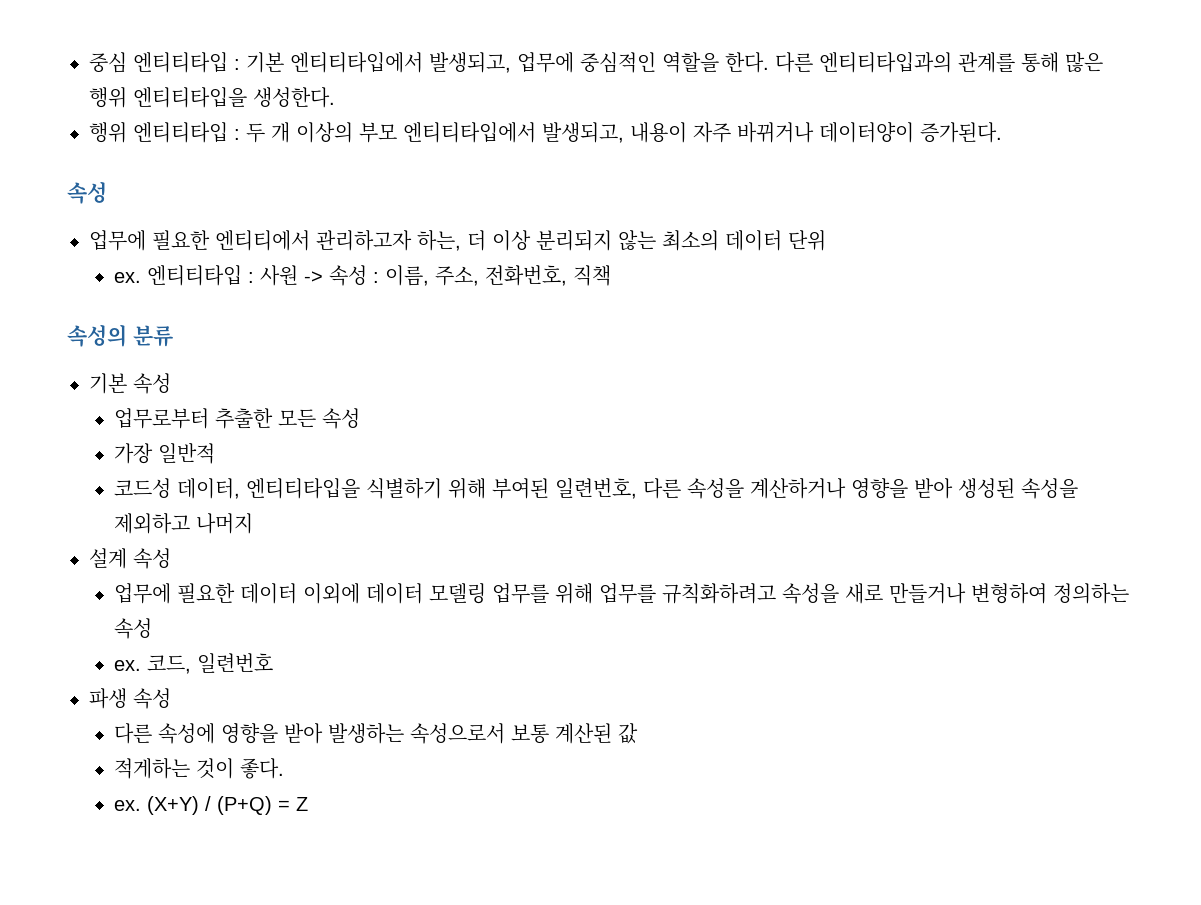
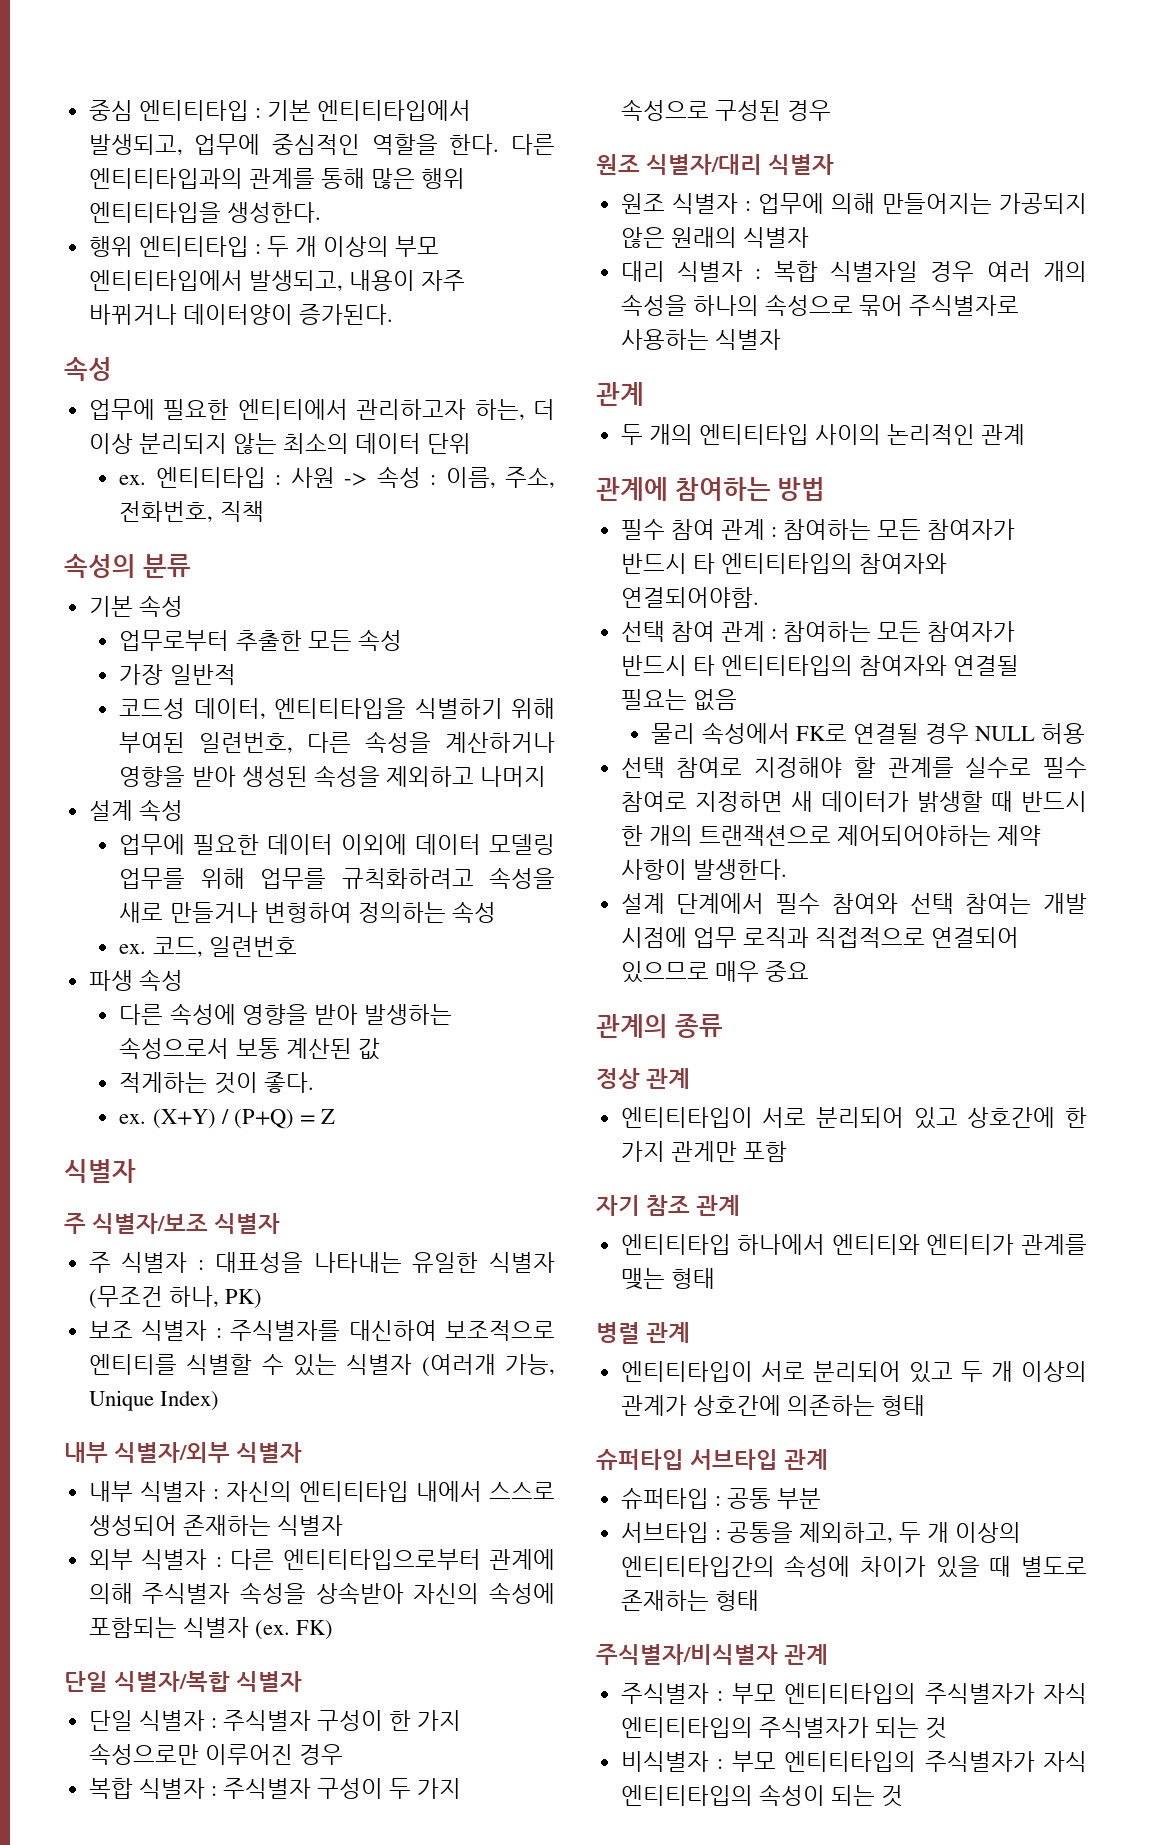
  (X+Y) / (P+Q) = Z
+ 식별자
+ 주 식별자/보조 식별자
+ 주 식별자 : 대표성을 나타내는 유일한 식별자 (무조건 하나, PK)
+ 보조 식별자 : 주식별자를 대신하여 보조적으로 엔티티를 식별할 수 있는 식별자 (여러개 가능, Unique Index)
+ 내부 식별자/외부 식별자
+ 내부 식별자 : 자신의 엔티티타입 내에서 스스로 생성되어 존재하는 식별자
+ 외부 식별자 : 다른 엔티티타입으로부터 관계에 의해 주식별자 속성을 상속받아 자신의 속성에 포함되는 식별자 (ex. FK)
+ 단일 식별자/복합 식별자
+ 단일 식별자 : 주식별자 구성이 한 가지 속성으로만 이루어진 경우
+ 복합 식별자 : 주식별자 구성이 두 가지 속성으로 구성된 경우
+ 원조 식별자/대리 식별자
+ 원조 식별자 : 업무에 의해 만들어지는 가공되지 않은 원래의 식별자
+ 대리 식별자 : 복합 식별자일 경우 여러 개의 속성을 하나의 속성으로 묶어 주식별자로 사용하는 식별자
+ 관계
+ 두 개의 엔티티타입 사이의 논리적인 관계
+ 관계에 참여하는 방법
+ 필수 참여 관계 : 참여하는 모든 참여자가 반드시 타 엔티티타입의 참여자와 연결되어야함.
+ 선택 참여 관계 : 참여하는 모든 참여자가 반드시 타 엔티티타입의 참여자와 연결될 필요는 없음
+ 물리 속성에서 FK로 연결될 경우 NULL 허용
+ 선택 참여로 지정해야 할 관계를 실수로 필수 참여로 지정하면 새 데이터가 밝생할 때 반드시 한 개의 트랜잭션으로 제어되어야하는 제약 사항이 발생한다.
+ 설계 단계에서 필수 참여와 선택 참여는 개발 시점에 업무 로직과 직접적으로 연결되어 있으므로 매우 중요
+ 관계의 종류
+ 정상 관계
+ 엔티티타입이 서로 분리되어 있고 상호간에 한 가지 관게만 포함
+ 자기 참조 관계
+ 엔티티타입 하나에서 엔티티와 엔티티가 관계를 맺는 형태
+ 병렬 관계
+ 엔티티타입이 서로 분리되어 있고 두 개 이상의 관계가 상호간에 의존하는 형태
+ 슈퍼타입 서브타입 관계
+ 슈퍼타입 : 공통 부분
+ 서브타입 : 공통을 제외하고, 두 개 이상의 엔티티타입간의 속성에 차이가 있을 때 별도로 존재하는 형태
+ 주식별자/비식별자 관계
+ 주식별자 : 부모 엔티티타입의 주식별자가 자식 엔티티타입의 주식별자가 되는 것
+ 비식별자 : 부모 엔티티타입의 주식별자가 자식 엔티티타입의 속성이 되는 것

